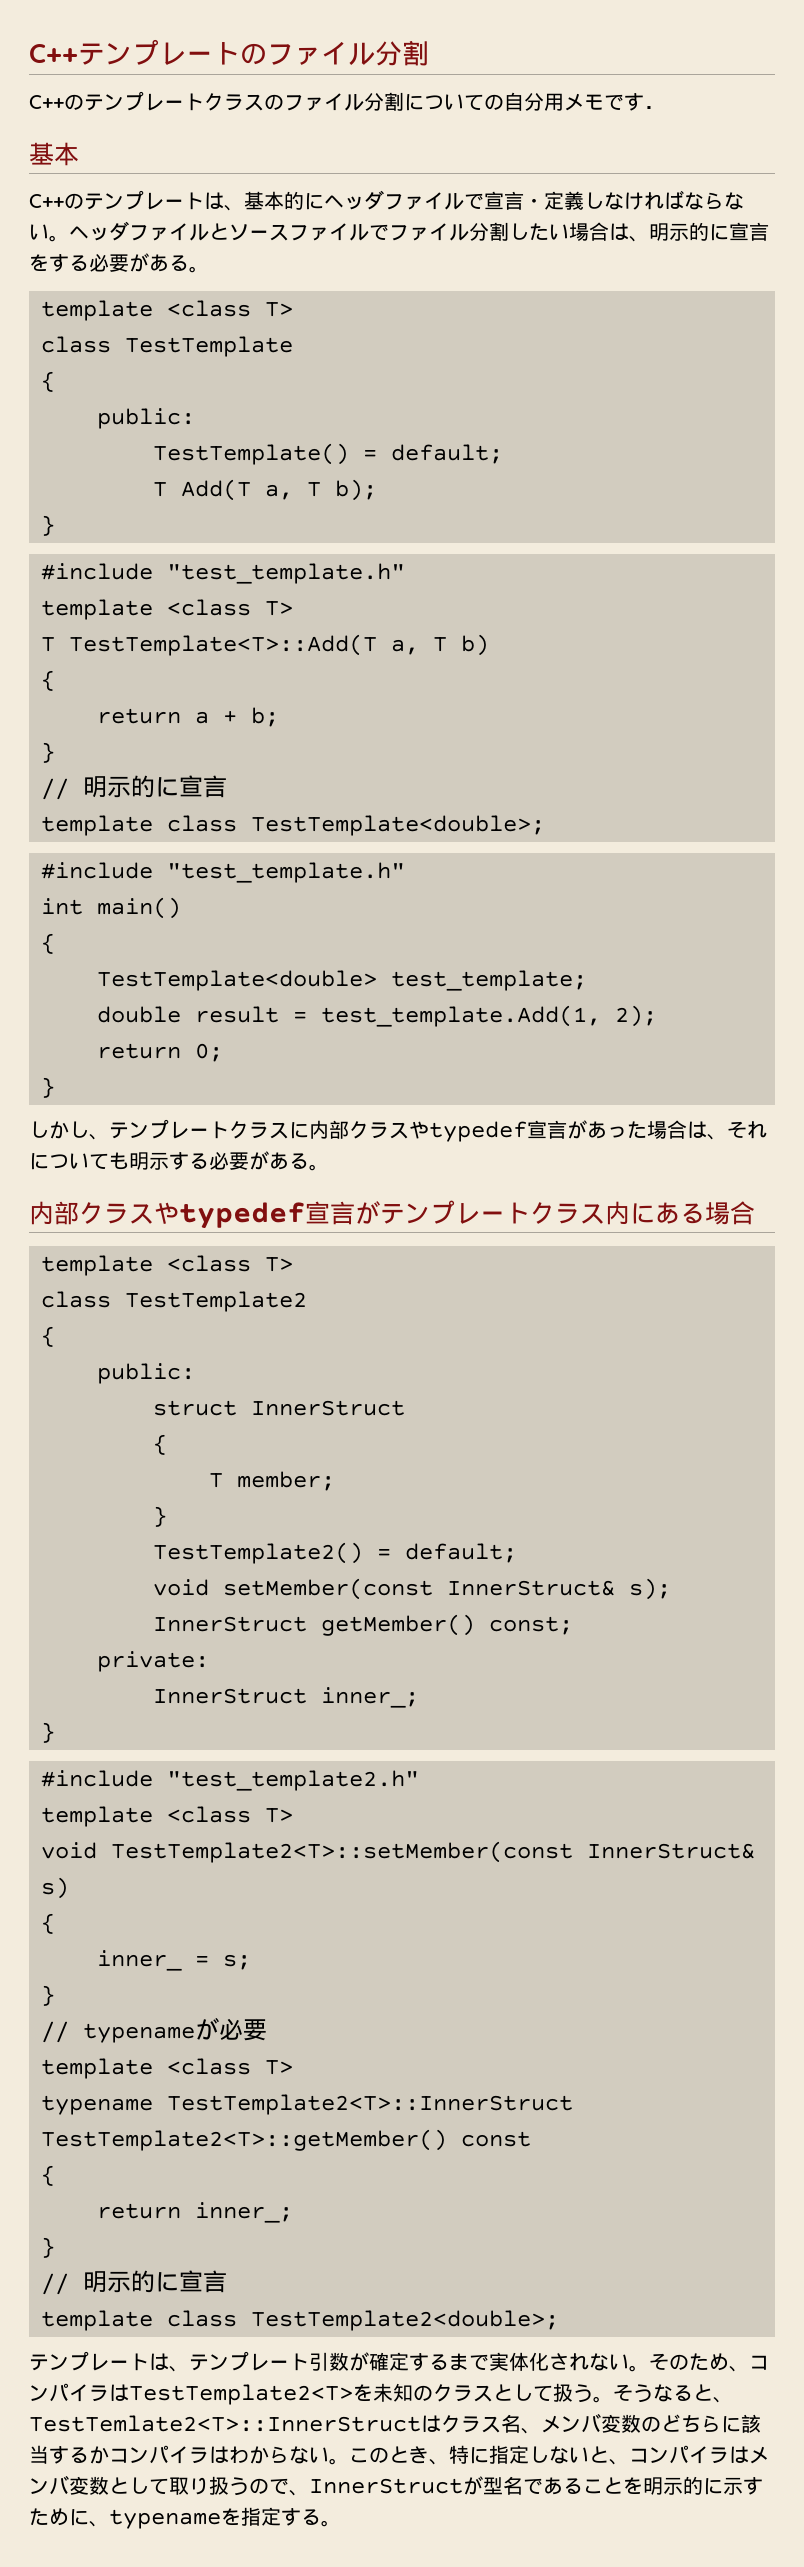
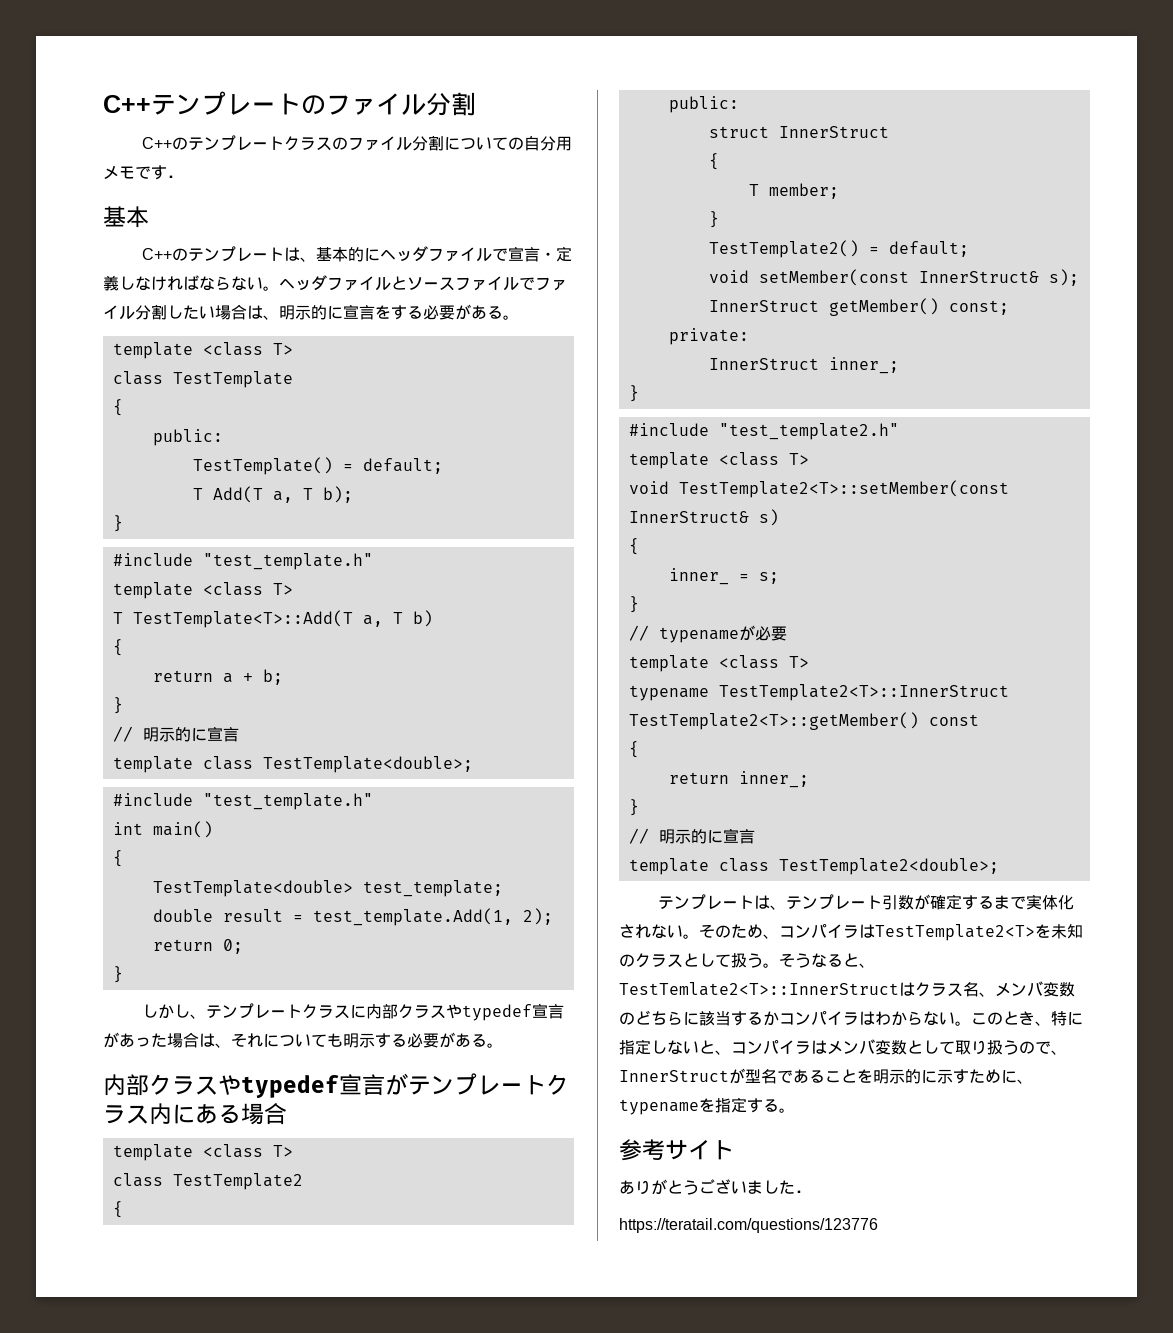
+ 参考サイト
+ ありがとうございました．
+ https://teratail.com/questions/123776

